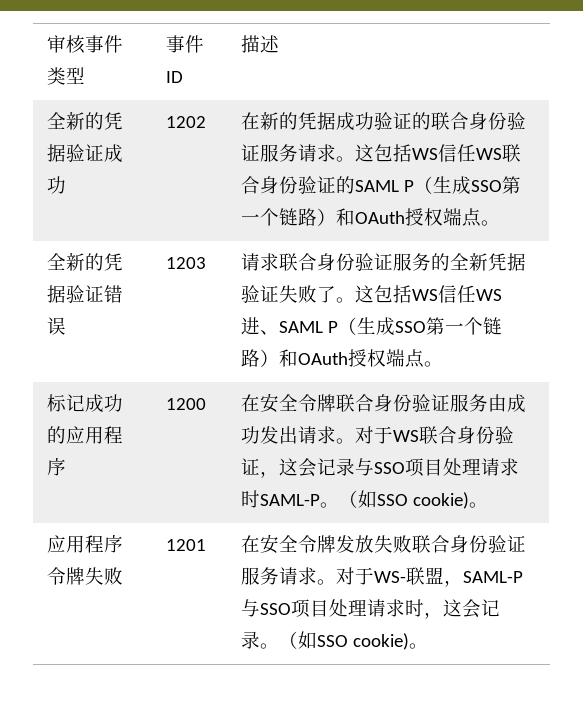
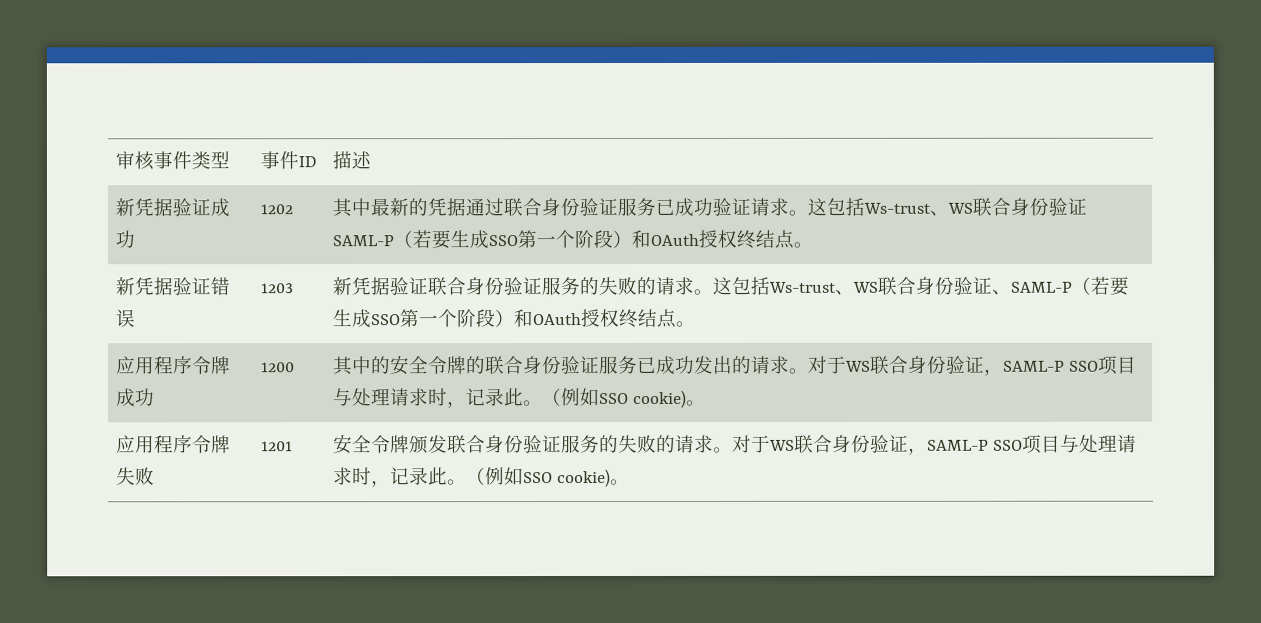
- 全新的凭据验证成功 | 1202 | 在新的凭据成功验证的联合身份验证服务请求。这包括WS信任WS联合身份验证的SAML P（生成SSO第一个链路）和OAuth授权端点。
- 全新的凭据验证错误 | 1203 | 请求联合身份验证服务的全新凭据验证失败了。这包括WS信任WS进、SAML P（生成SSO第一个链路）和OAuth授权端点。
- 标记成功的应用程序 | 1200 | 在安全令牌联合身份验证服务由成功发出请求。对于WS联合身份验证，这会记录与SSO项目处理请求时SAML-P。（如SSO cookie)。
+ 新凭据验证成功 | 1202 | 其中最新的凭据通过联合身份验证服务已成功验证请求。这包括Ws-trust、WS联合身份验证SAML-P（若要生成SSO第一个阶段）和OAuth授权终结点。
+ 新凭据验证错误 | 1203 | 新凭据验证联合身份验证服务的失败的请求。这包括Ws-trust、WS联合身份验证、SAML-P（若要生成SSO第一个阶段）和OAuth授权终结点。
+ 应用程序令牌成功 | 1200 | 其中的安全令牌的联合身份验证服务已成功发出的请求。对于WS联合身份验证，SAML-P SSO项目与处理请求时，记录此。（例如SSO cookie)。
- 应用程序令牌失败 | 1201 | 在安全令牌发放失败联合身份验证服务请求。对于WS-联盟，SAML-P与SSO项目处理请求时，这会记录。（如SSO cookie)。
+ 应用程序令牌失败 | 1201 | 安全令牌颁发联合身份验证服务的失败的请求。对于WS联合身份验证，SAML-P SSO项目与处理请求时，记录此。（例如SSO cookie)。

